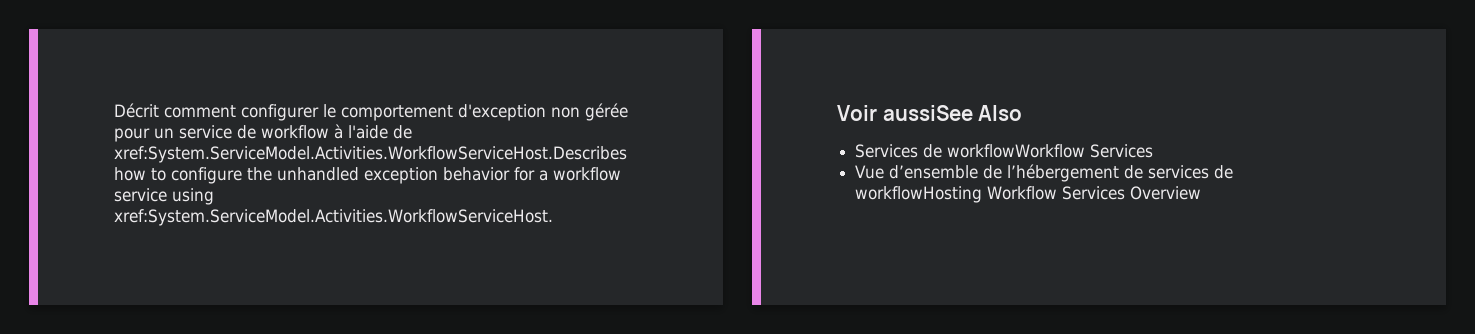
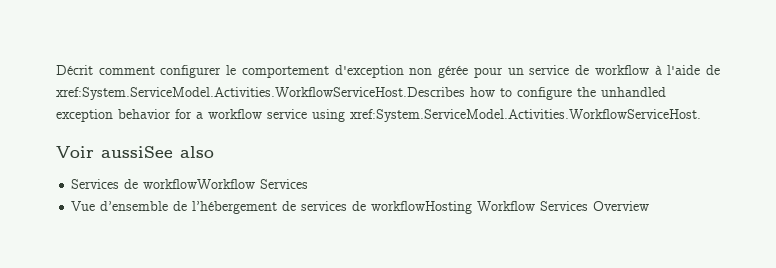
- Voir aussiSee Also
+ Voir aussiSee also

